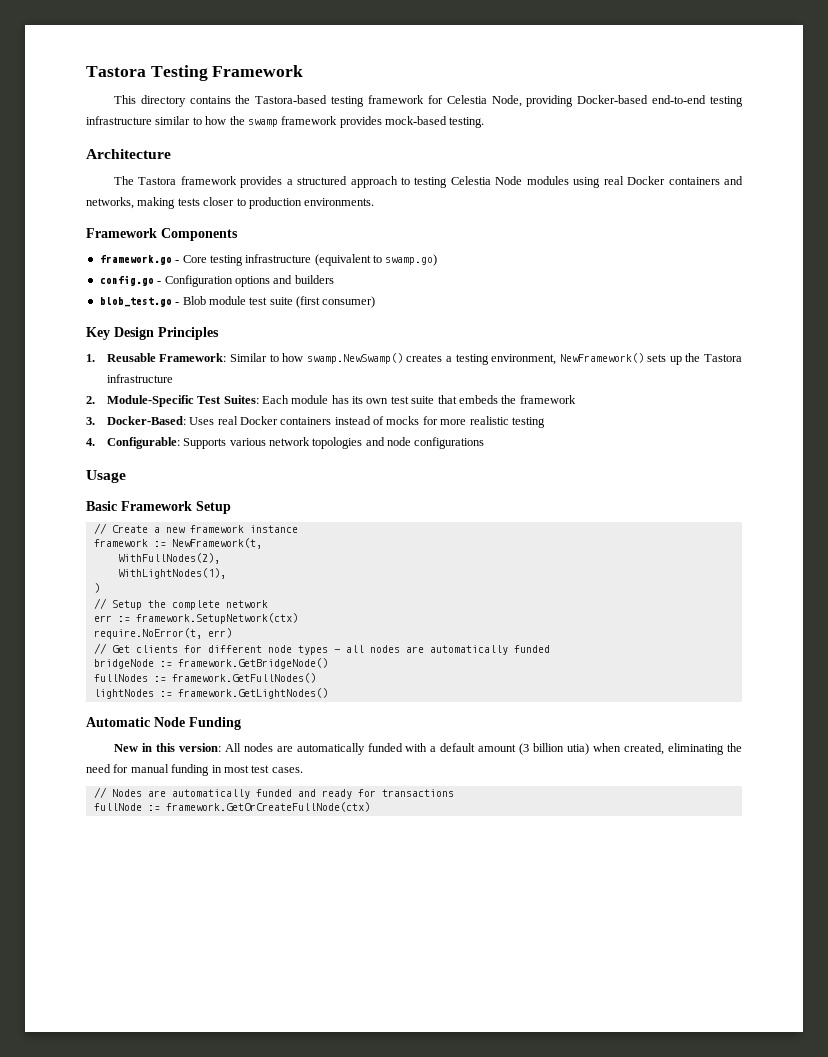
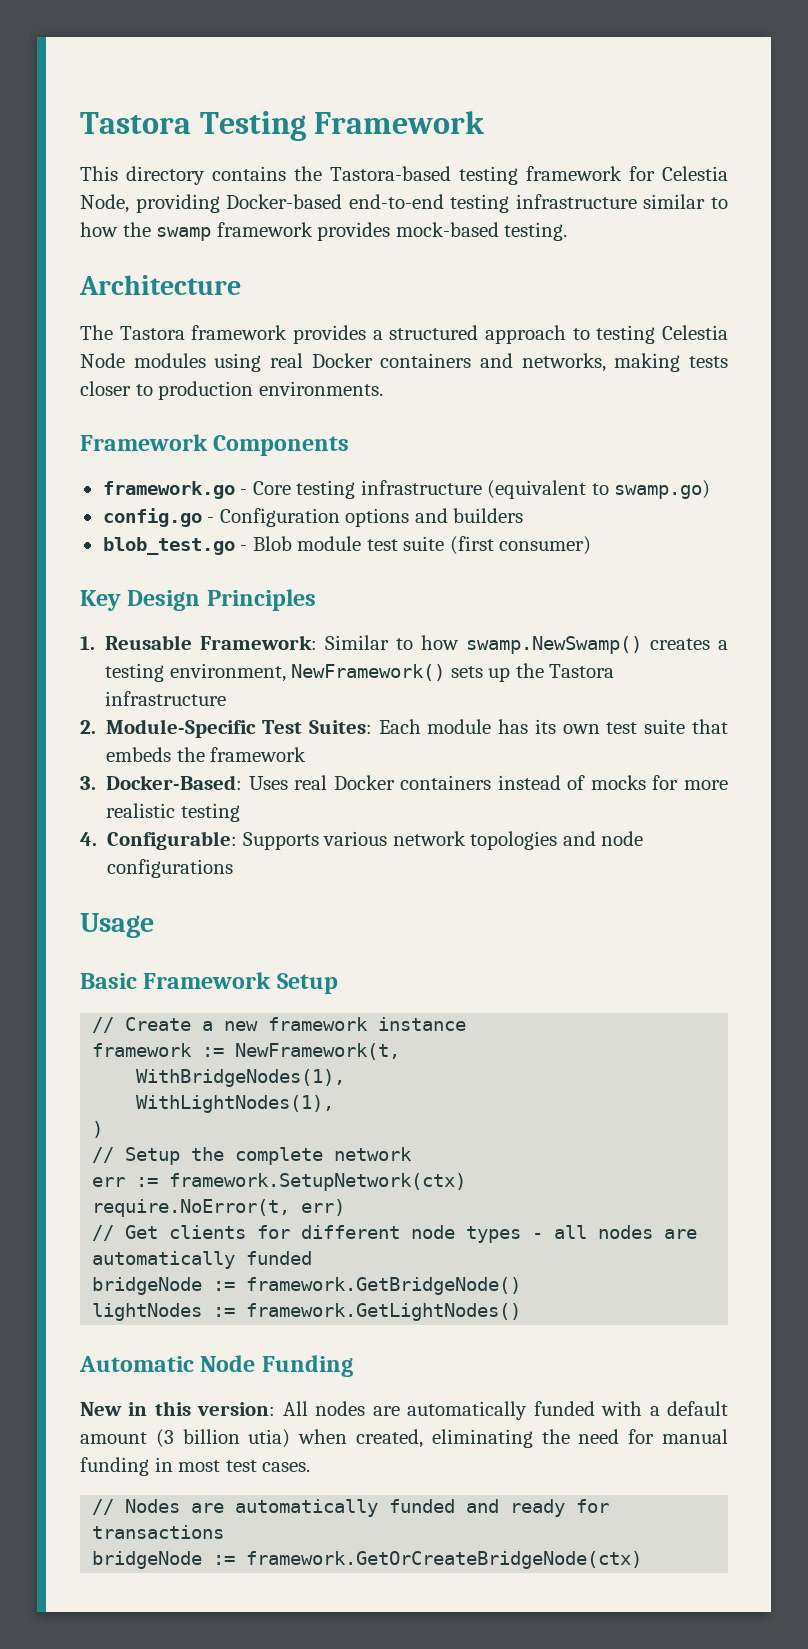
- WithFullNodes(2),
+ WithBridgeNodes(1),
- fullNodes := framework.GetFullNodes()
- fullNode := framework.GetOrCreateFullNode(ctx)
+ bridgeNode := framework.GetOrCreateBridgeNode(ctx)

